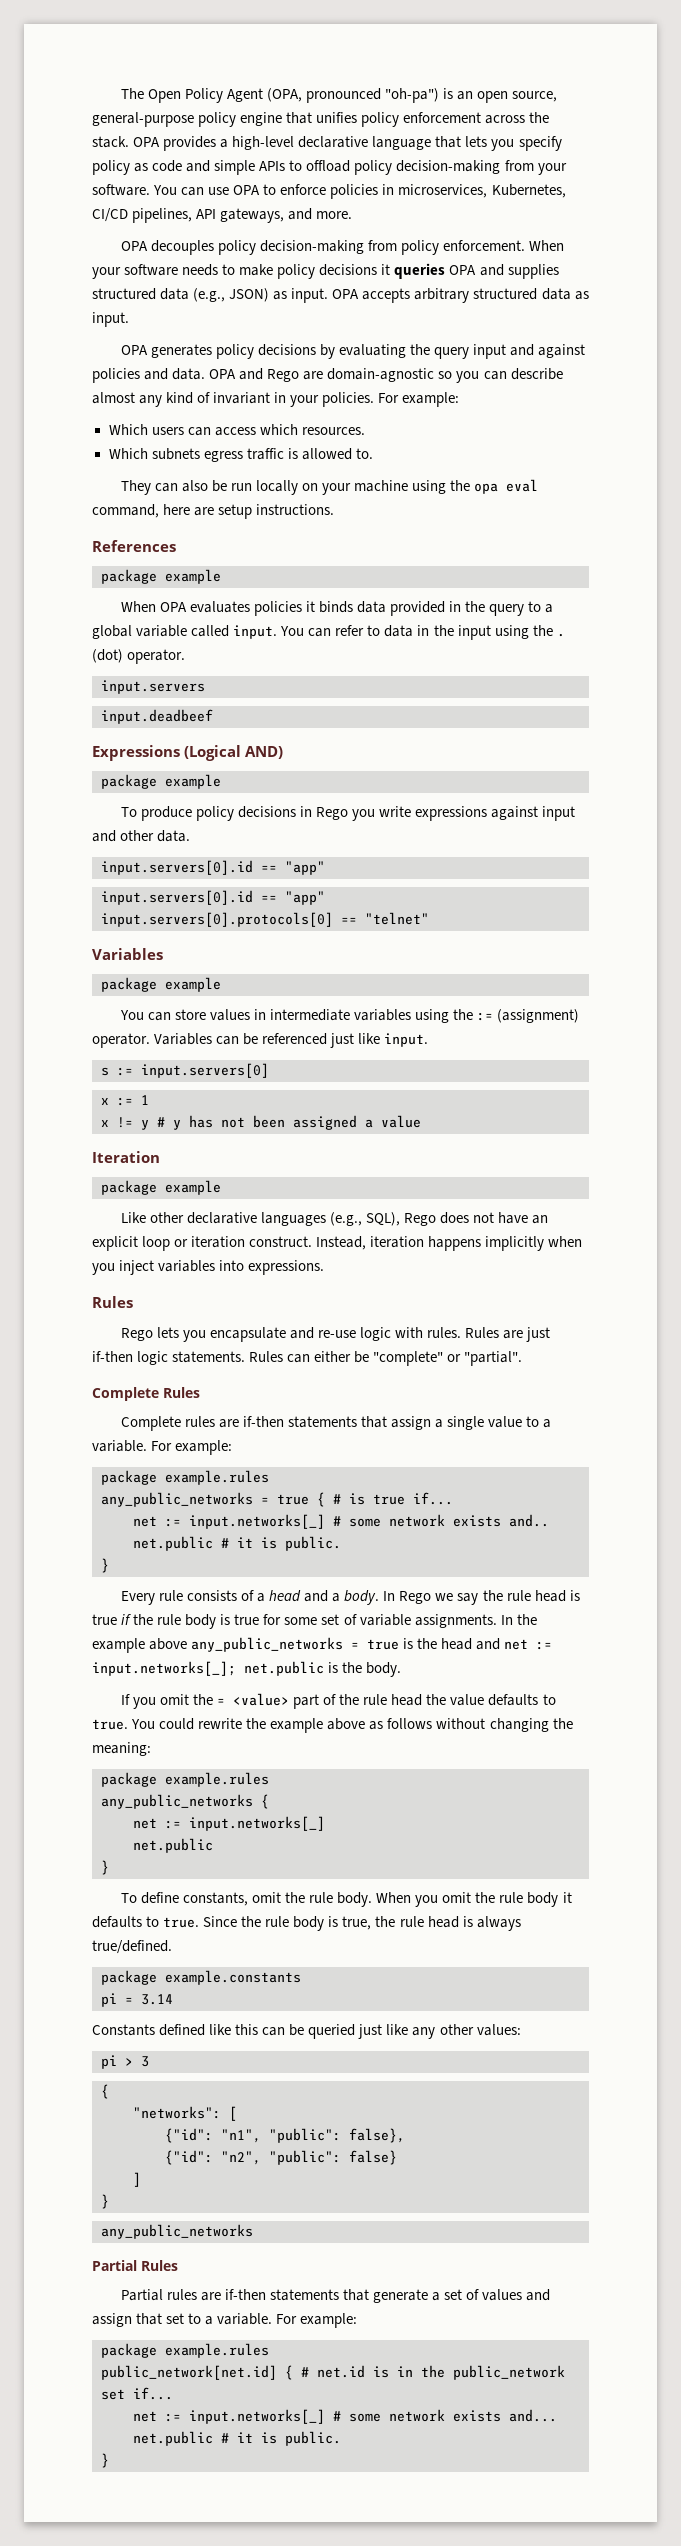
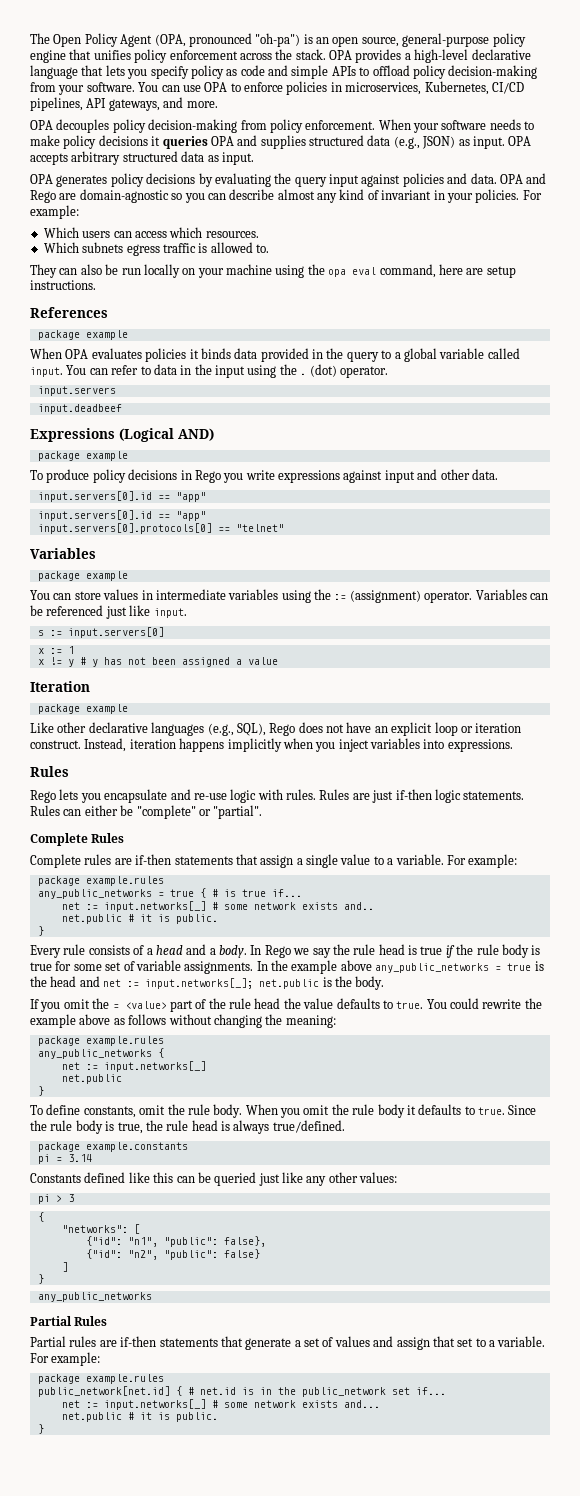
- OPA generates policy decisions by evaluating the query input and against policies and data.
+ OPA generates policy decisions by evaluating the query input against policies and data.

